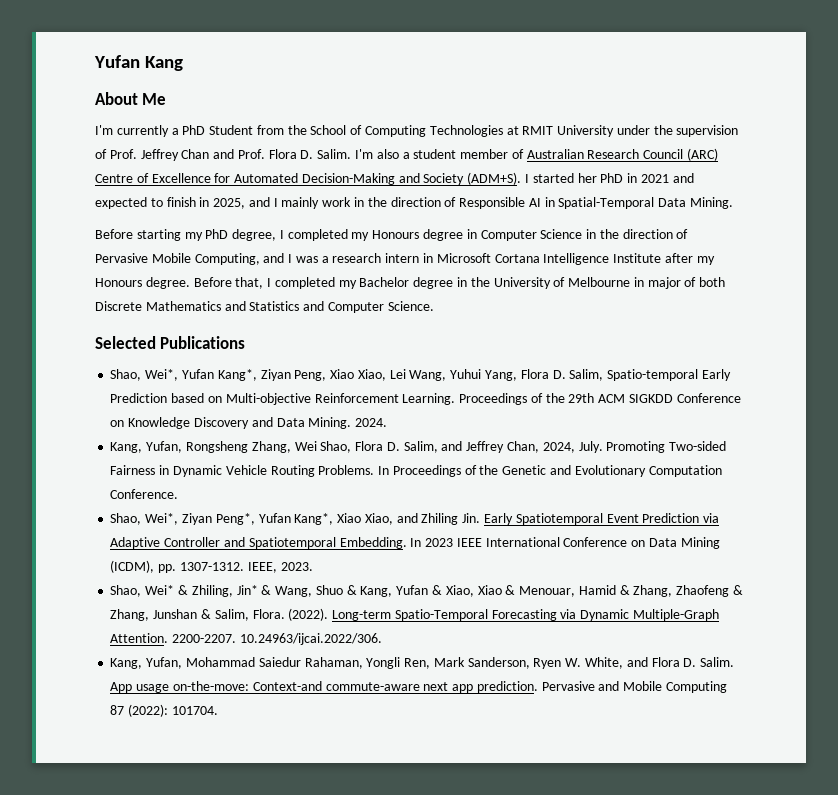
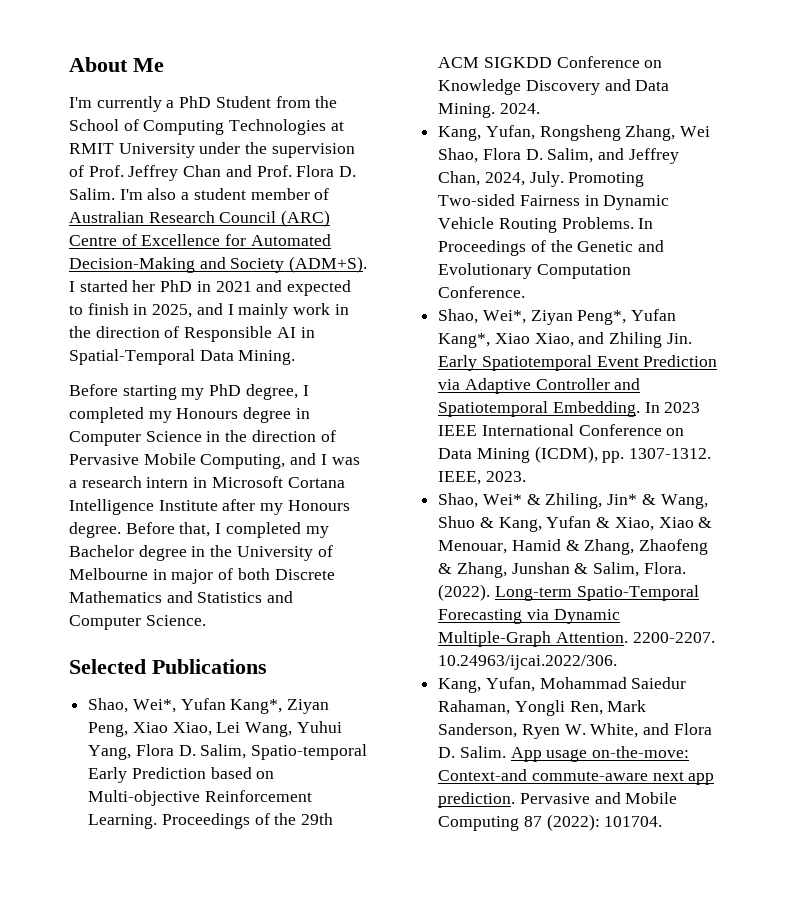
- Yufan Kang

